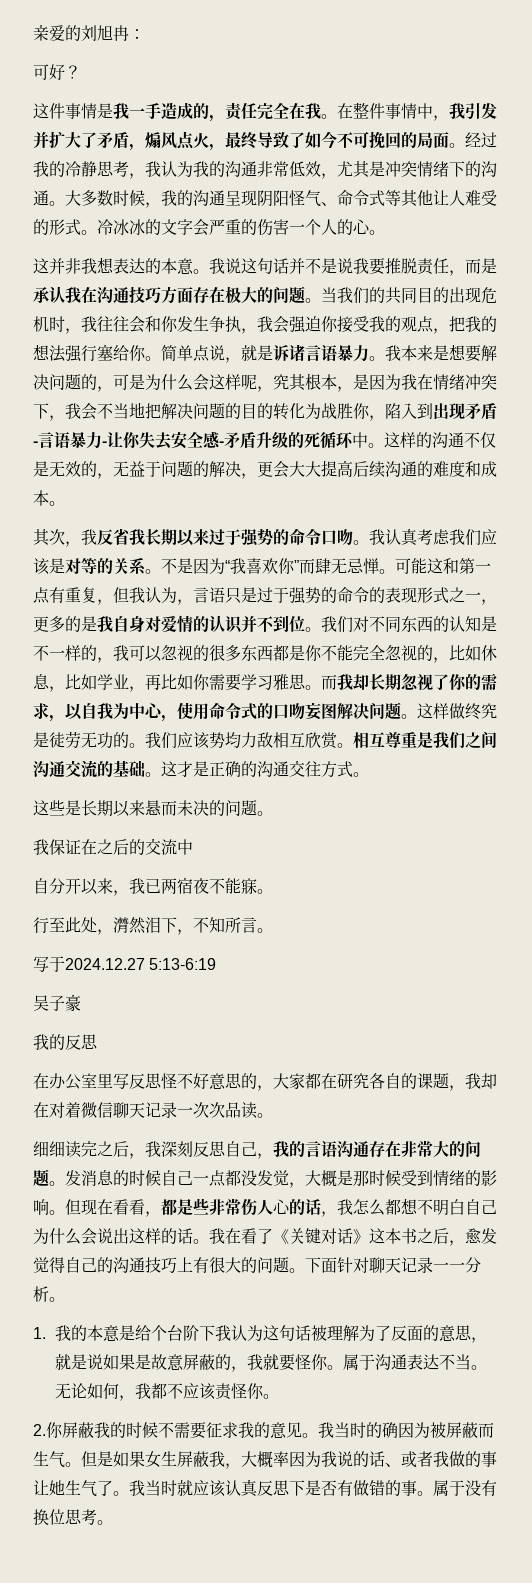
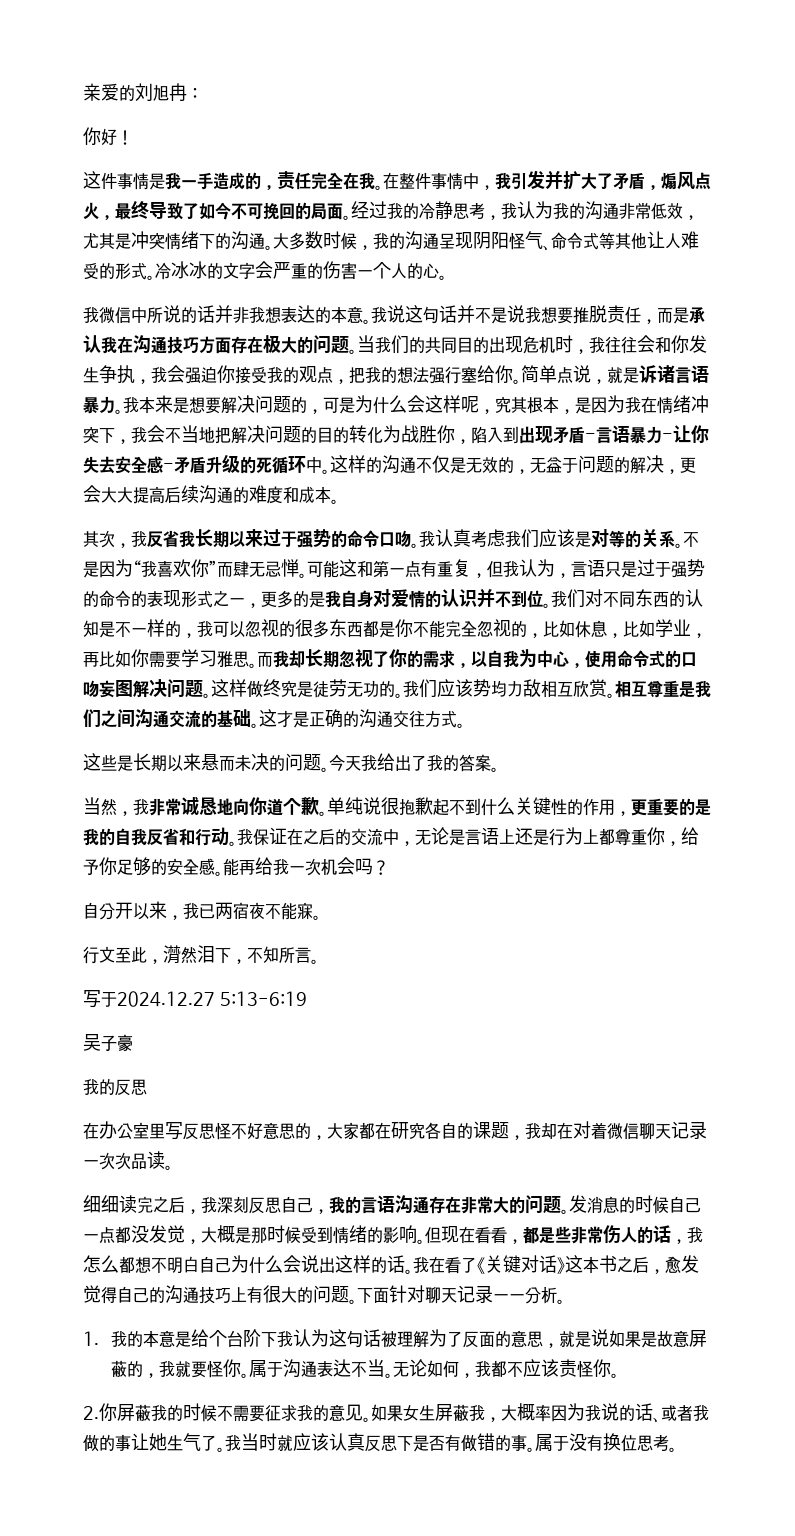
- 可好？
+ 你好！
- 这并非我想表达的本意。
+ 我微信中所说的话并非我想表达的本意。
- 我说这句话并不是说我要推脱责任，而是承认我在沟通技巧方面存在极大的问题。
+ 我说这句话并不是说我想要推脱责任，而是承认我在沟通技巧方面存在极大的问题。
- 这些是长期以来悬而未决的问题。
- 我保证在之后的交流中
+ 这些是长期以来悬而未决的问题。今天我给出了我的答案。
+ 当然，我非常诚恳地向你道个歉。单纯说很抱歉起不到什么关键性的作用，更重要的是我的自我反省和行动。我保证在之后的交流中，无论是言语上还是行为上都尊重你，给予你足够的安全感。能再给我一次机会吗？
- 行至此处，潸然泪下，不知所言。
+ 行文至此，潸然泪下，不知所言。
- 但现在看看，都是些非常伤人心的话，我怎么都想不明白自己为什么会说出这样的话。
+ 但现在看看，都是些非常伤人的话，我怎么都想不明白自己为什么会说出这样的话。
- 我当时的确因为被屏蔽而生气。但是如果女生屏蔽我，大概率因为我说的话、或者我做的事让她生气了。
+ 如果女生屏蔽我，大概率因为我说的话、或者我做的事让她生气了。

